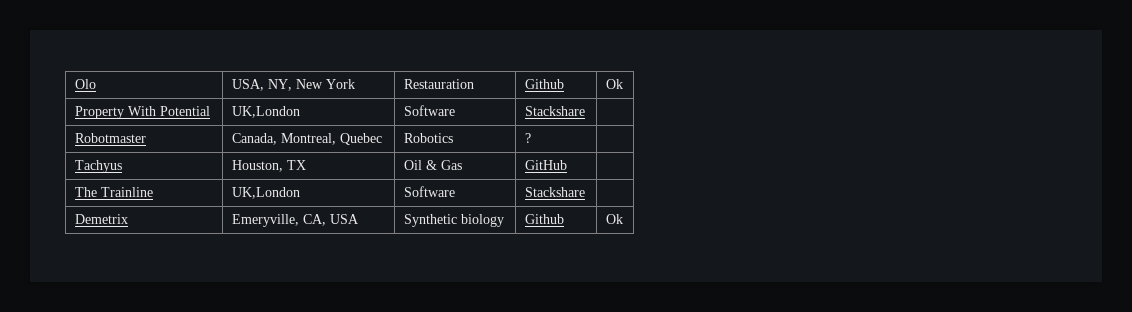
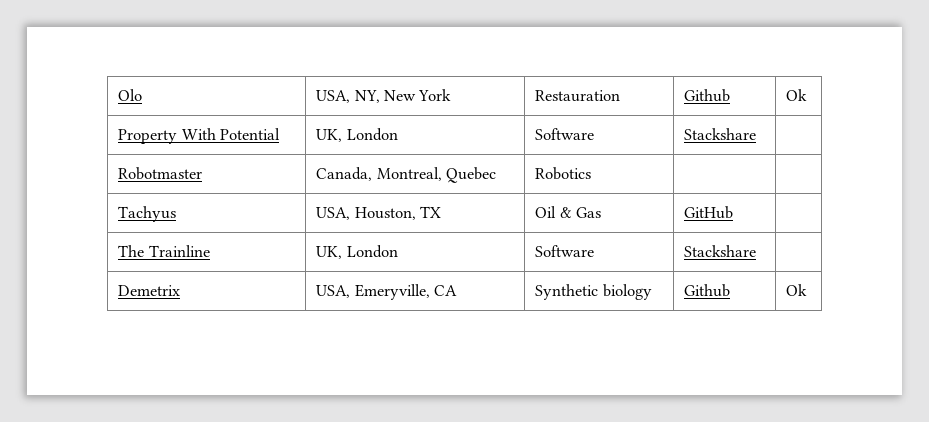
- Property With Potential | UK,London | Software | Stackshare |
+ Property With Potential | UK, London | Software | Stackshare |
- Robotmaster | Canada, Montreal, Quebec | Robotics | ? |
+ Robotmaster | Canada, Montreal, Quebec | Robotics | |
- Tachyus | Houston, TX | Oil & Gas | GitHub |
+ Tachyus | USA, Houston, TX | Oil & Gas | GitHub |
- The Trainline | UK,London | Software | Stackshare |
+ The Trainline | UK, London | Software | Stackshare |
- Demetrix | Emeryville, CA, USA | Synthetic biology | Github | Ok
+ Demetrix | USA, Emeryville, CA | Synthetic biology | Github | Ok

